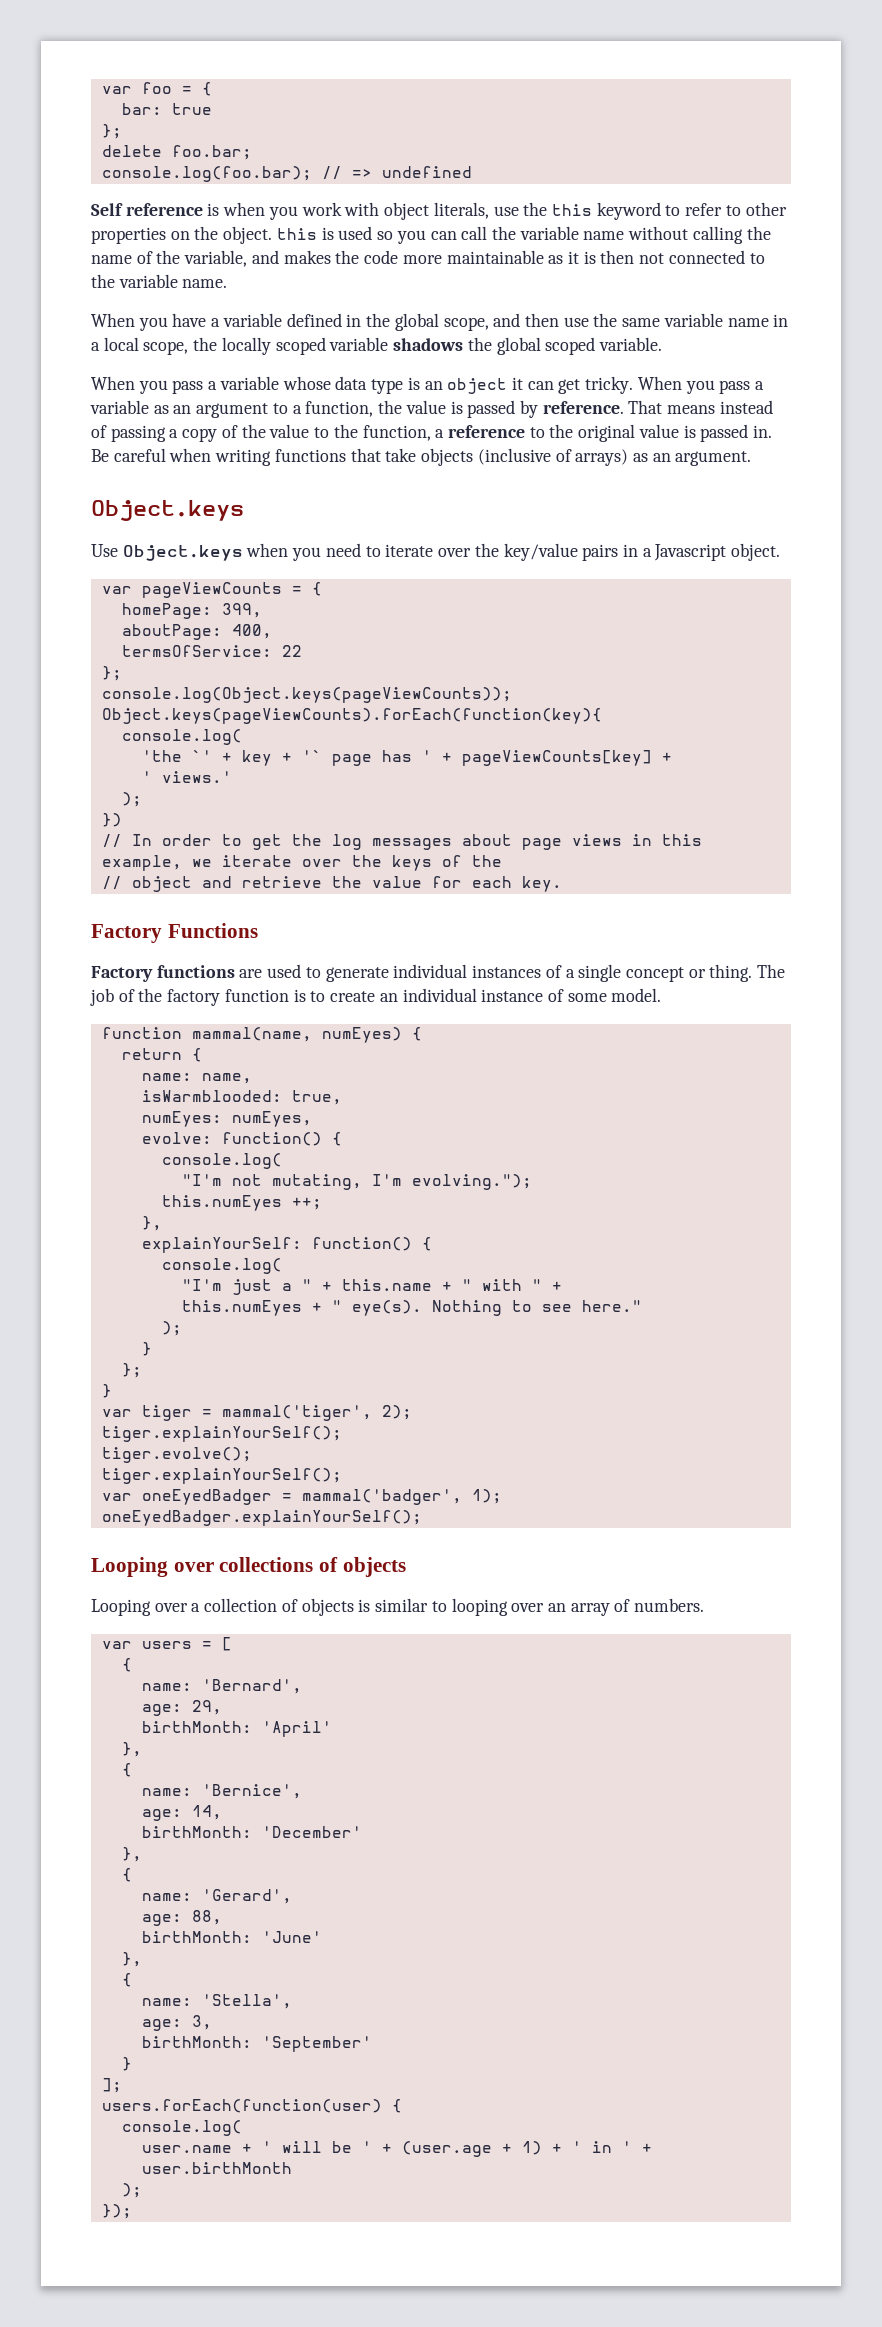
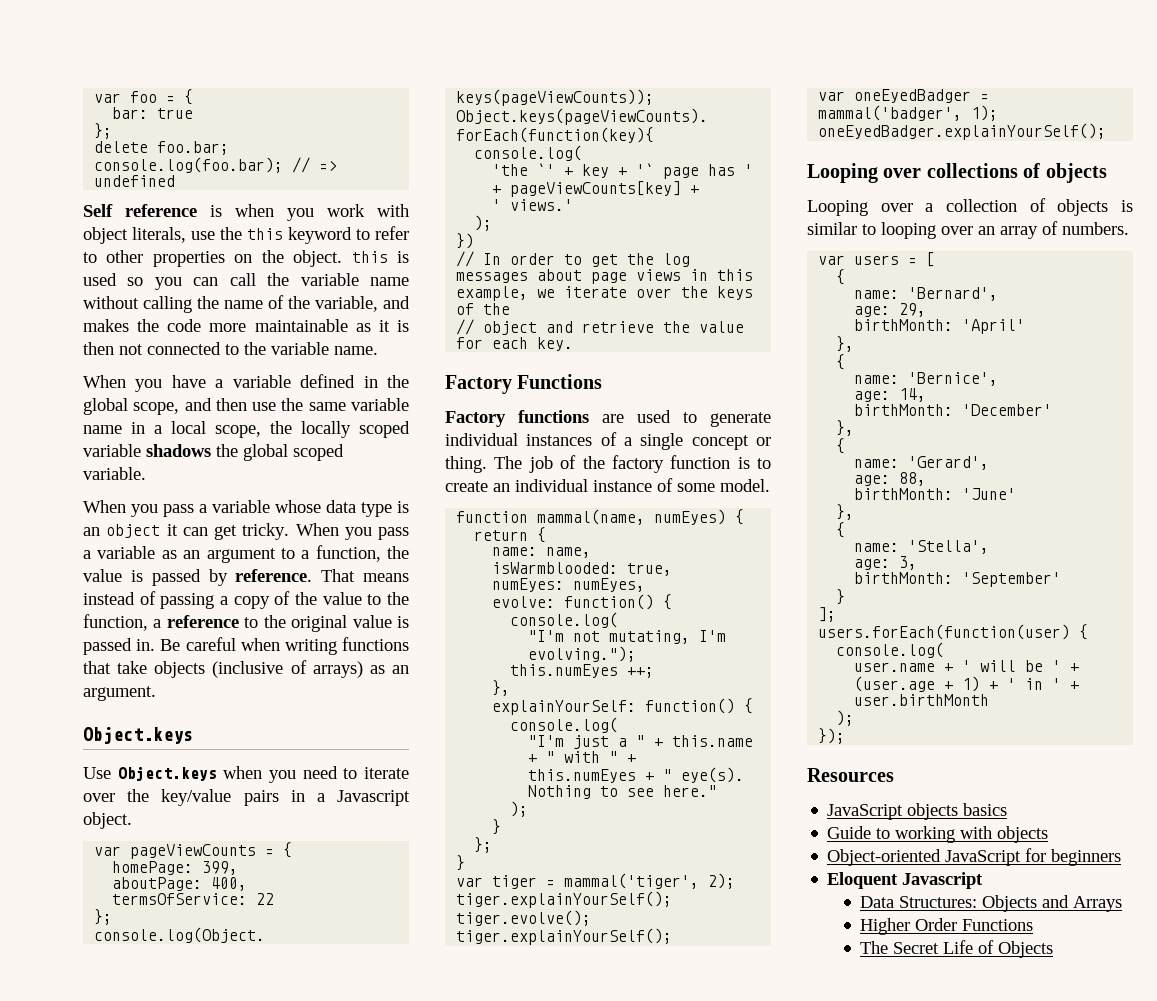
+ Resources
+ JavaScript objects basics
+ Guide to working with objects
+ Object-oriented JavaScript for beginners
+ Eloquent Javascript
+ Data Structures: Objects and Arrays
+ Higher Order Functions
+ The Secret Life of Objects

